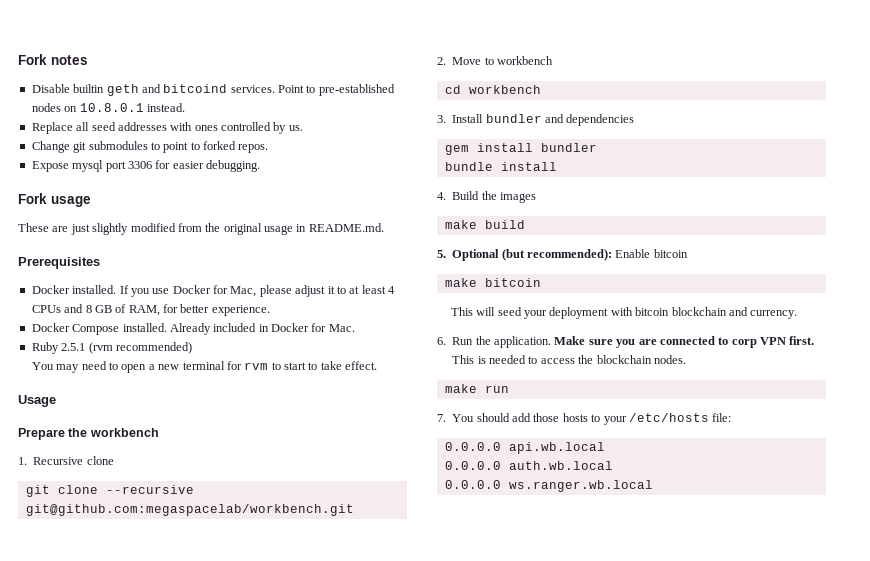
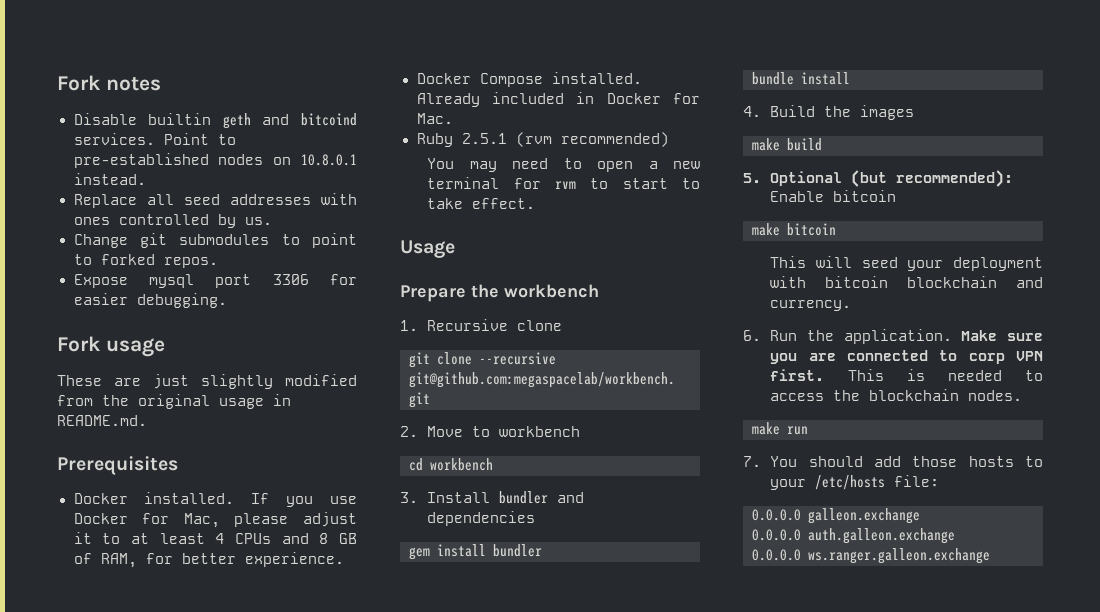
- 0.0.0.0 api.wb.local
- 0.0.0.0 auth.wb.local
- 0.0.0.0 ws.ranger.wb.local
+ 0.0.0.0 galleon.exchange
+ 0.0.0.0 auth.galleon.exchange
+ 0.0.0.0 ws.ranger.galleon.exchange

